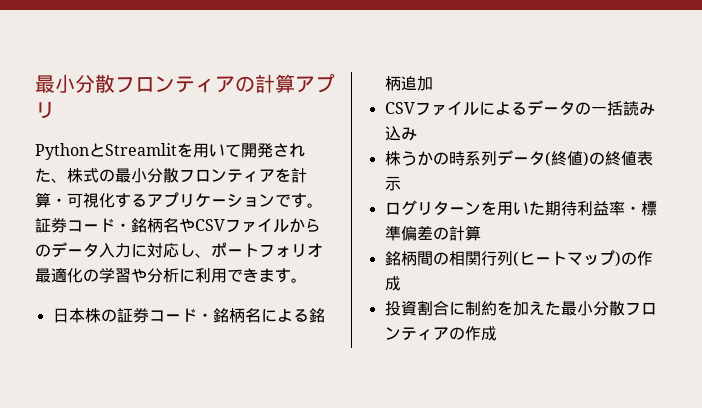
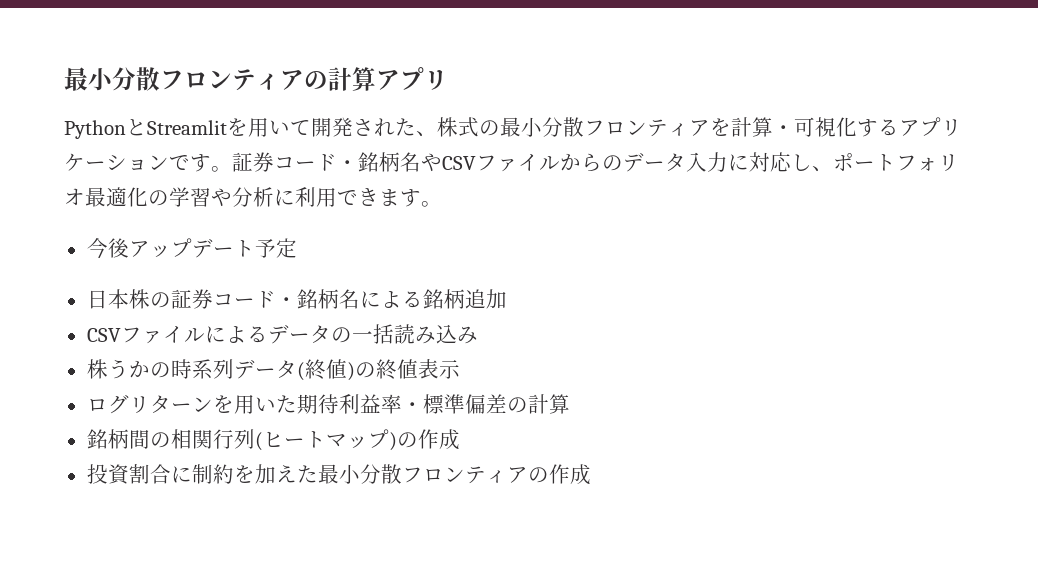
+ 今後アップデート予定

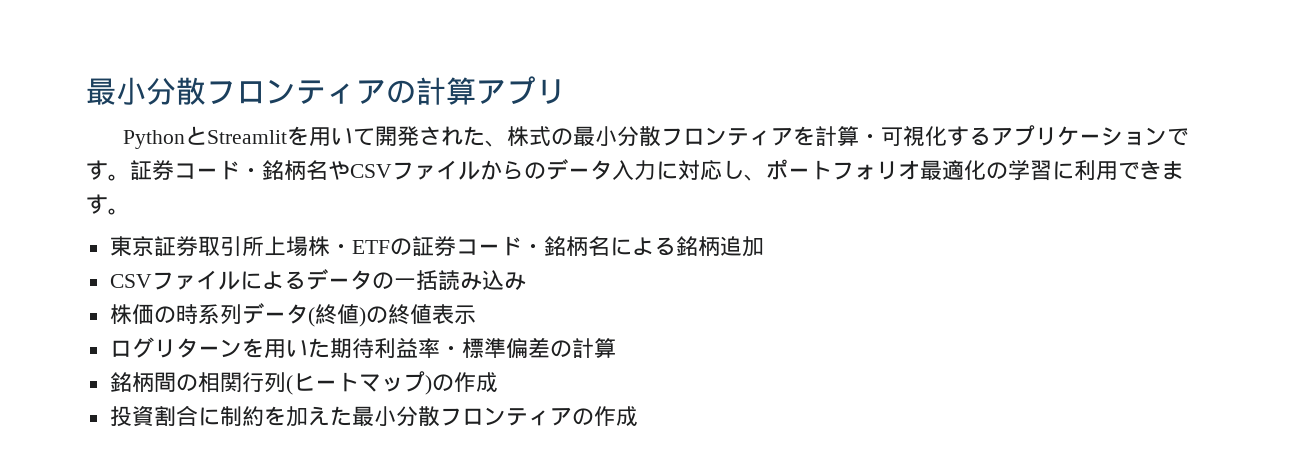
- 証券コード・銘柄名やCSVファイルからのデータ入力に対応し、ポートフォリオ最適化の学習や分析に利用できます。
+ 証券コード・銘柄名やCSVファイルからのデータ入力に対応し、ポートフォリオ最適化の学習に利用できます。
- 今後アップデート予定
- 日本株の証券コード・銘柄名による銘柄追加
+ 東京証券取引所上場株・ETFの証券コード・銘柄名による銘柄追加
- 株うかの時系列データ(終値)の終値表示
+ 株価の時系列データ(終値)の終値表示

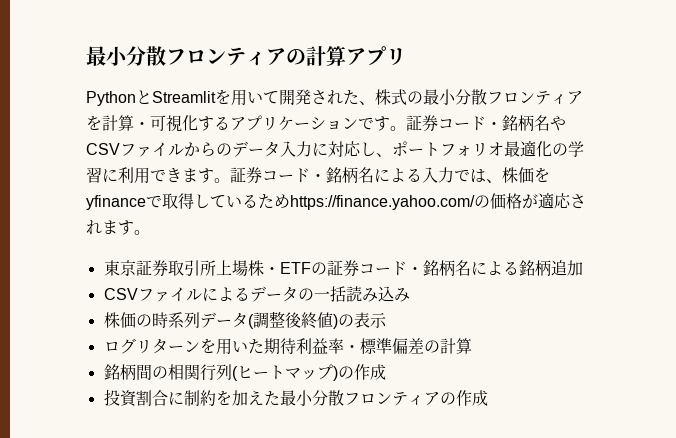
+ 証券コード・銘柄名による入力では、株価をyfinanceで取得しているためhttps://finance.yahoo.com/の価格が適応されます。
- 株価の時系列データ(終値)の終値表示
+ 株価の時系列データ(調整後終値)の表示

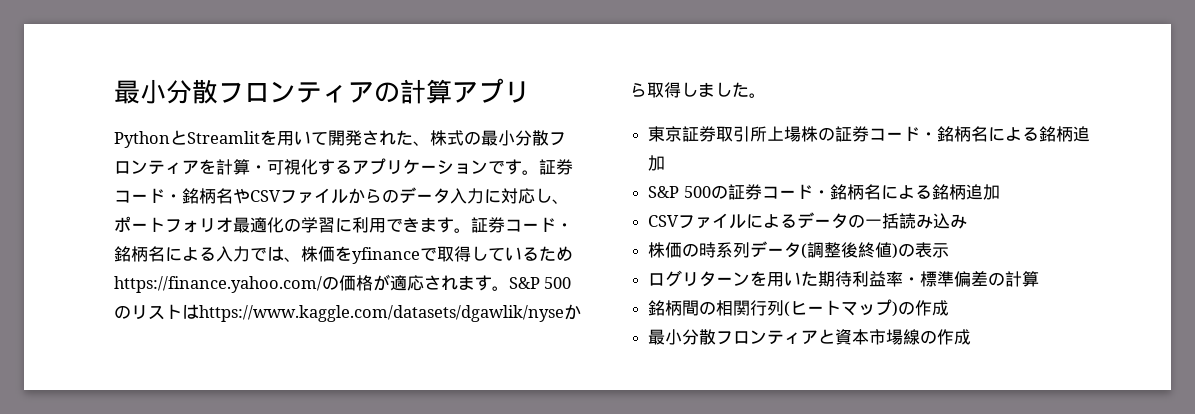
+ S&P 500のリストはhttps://www.kaggle.com/datasets/dgawlik/nyseから取得しました。
- 東京証券取引所上場株・ETFの証券コード・銘柄名による銘柄追加
+ 東京証券取引所上場株の証券コード・銘柄名による銘柄追加
+ S&P 500の証券コード・銘柄名による銘柄追加
- 投資割合に制約を加えた最小分散フロンティアの作成
+ 最小分散フロンティアと資本市場線の作成

